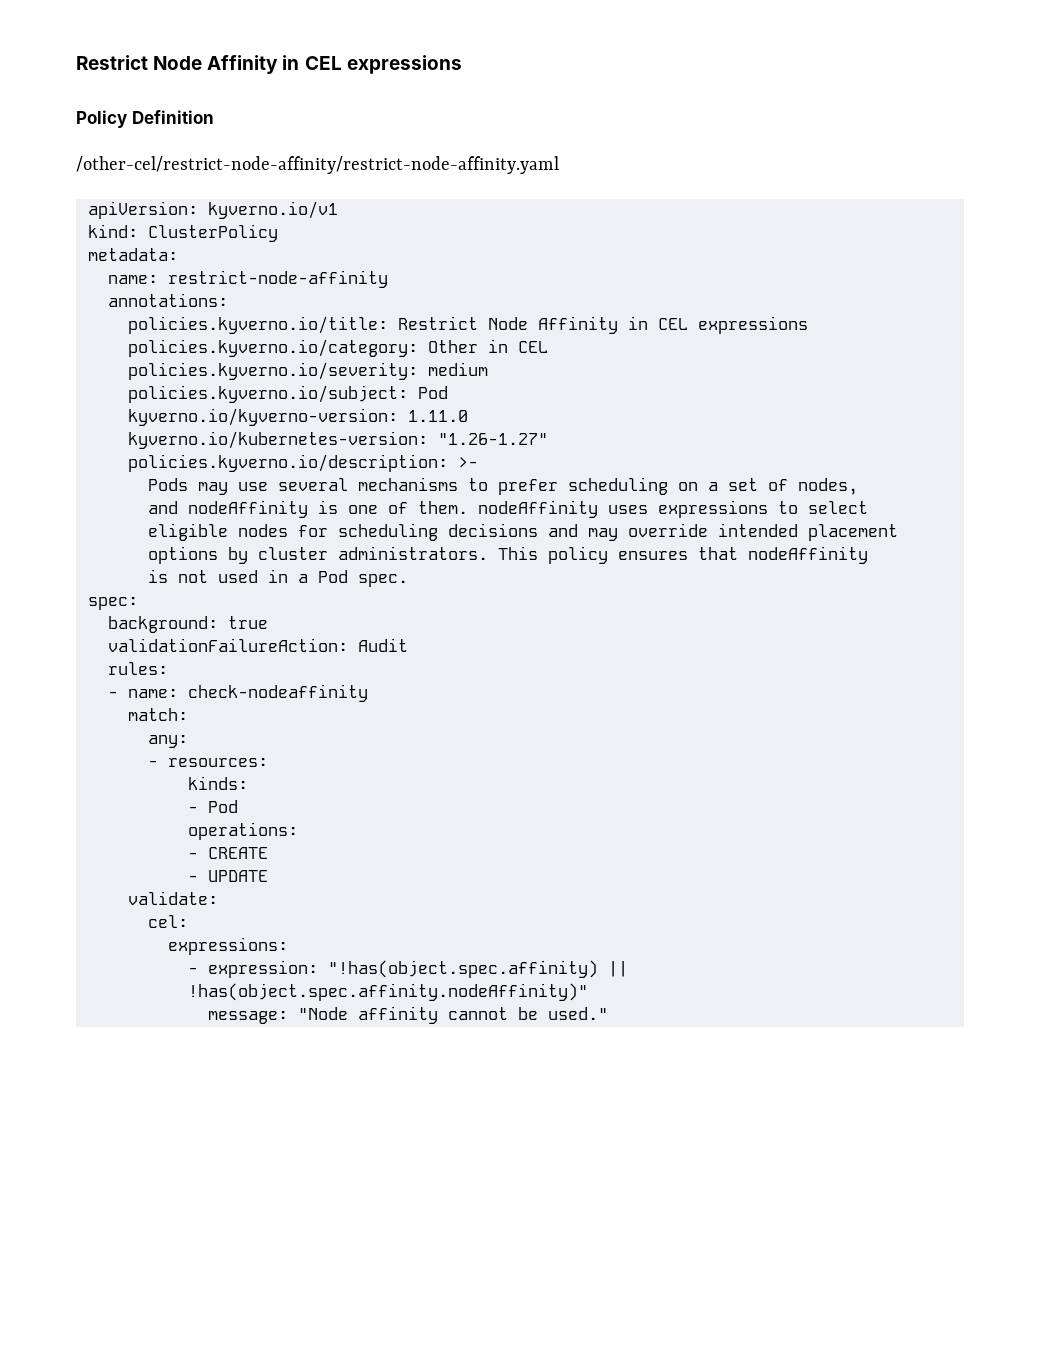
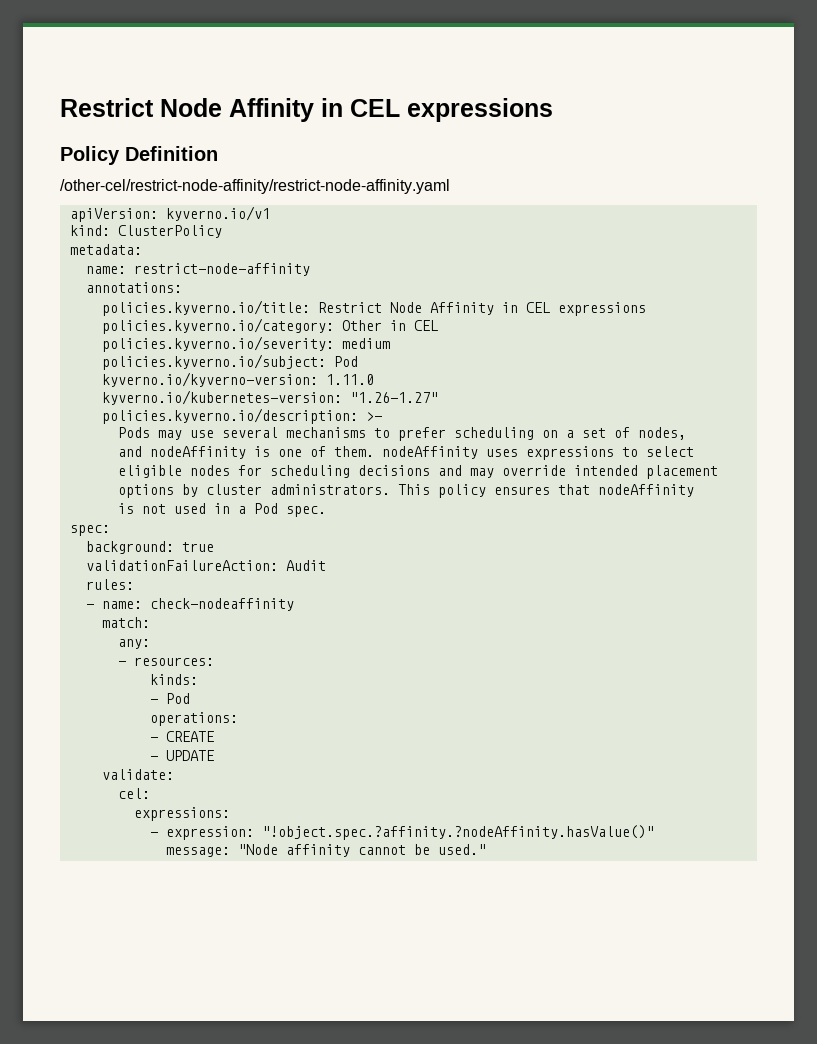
- - expression: "!has(object.spec.affinity) || !has(object.spec.affinity.nodeAffinity)"
+ - expression: "!object.spec.?affinity.?nodeAffinity.hasValue()"

